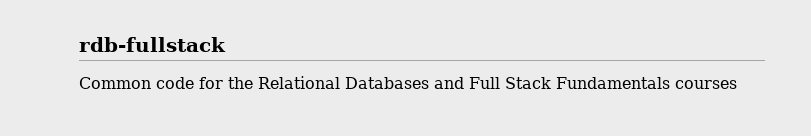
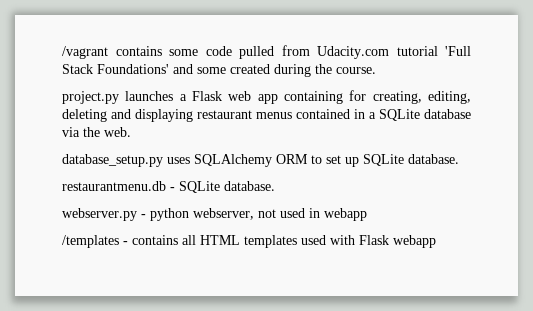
- rdb-fullstack
- Common code for the Relational Databases and Full Stack Fundamentals courses
+ /vagrant contains some code pulled from Udacity.com tutorial 'Full Stack Foundations' and some created during the course.
+ project.py launches a Flask web app containing for creating, editing, deleting and displaying restaurant menus contained in a SQLite database via the web.
+ database_setup.py uses SQLAlchemy ORM to set up SQLite database.
+ restaurantmenu.db - SQLite database.
+ webserver.py - python webserver, not used in webapp
+ /templates - contains all HTML templates used with Flask webapp

